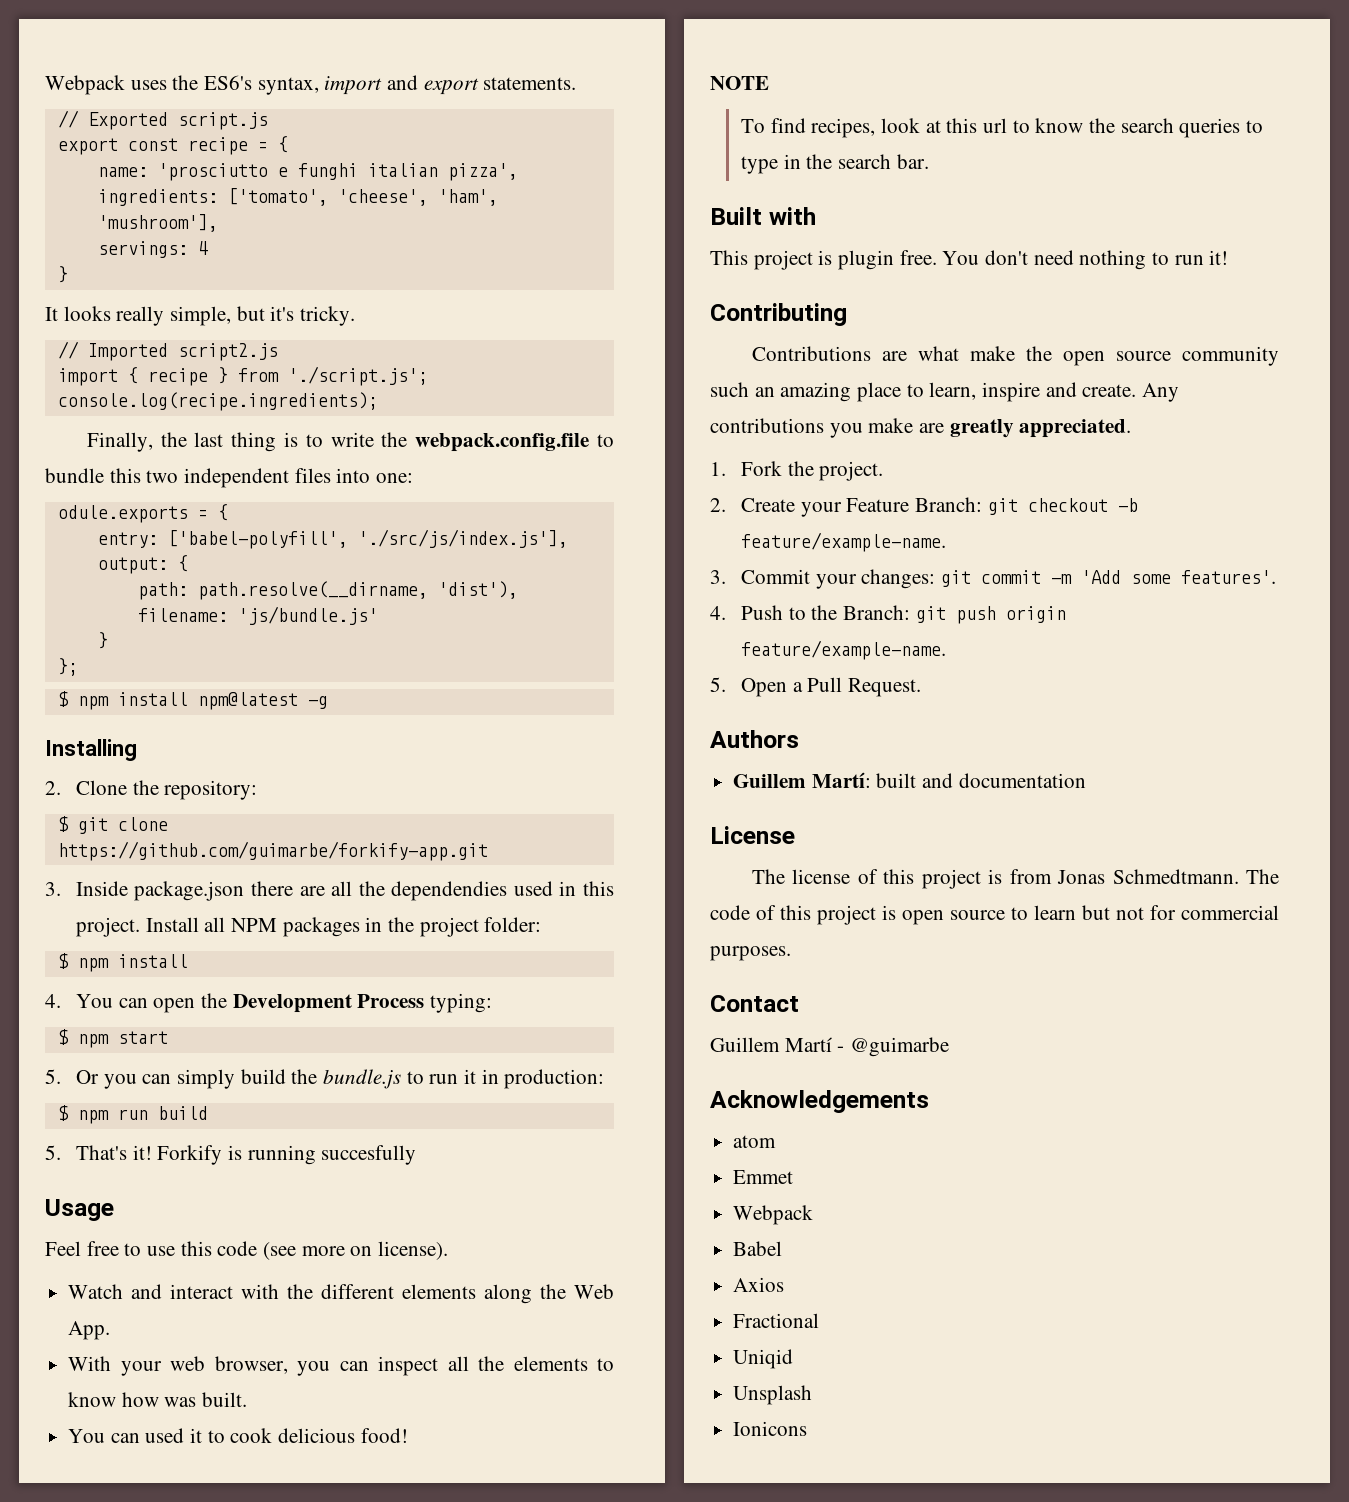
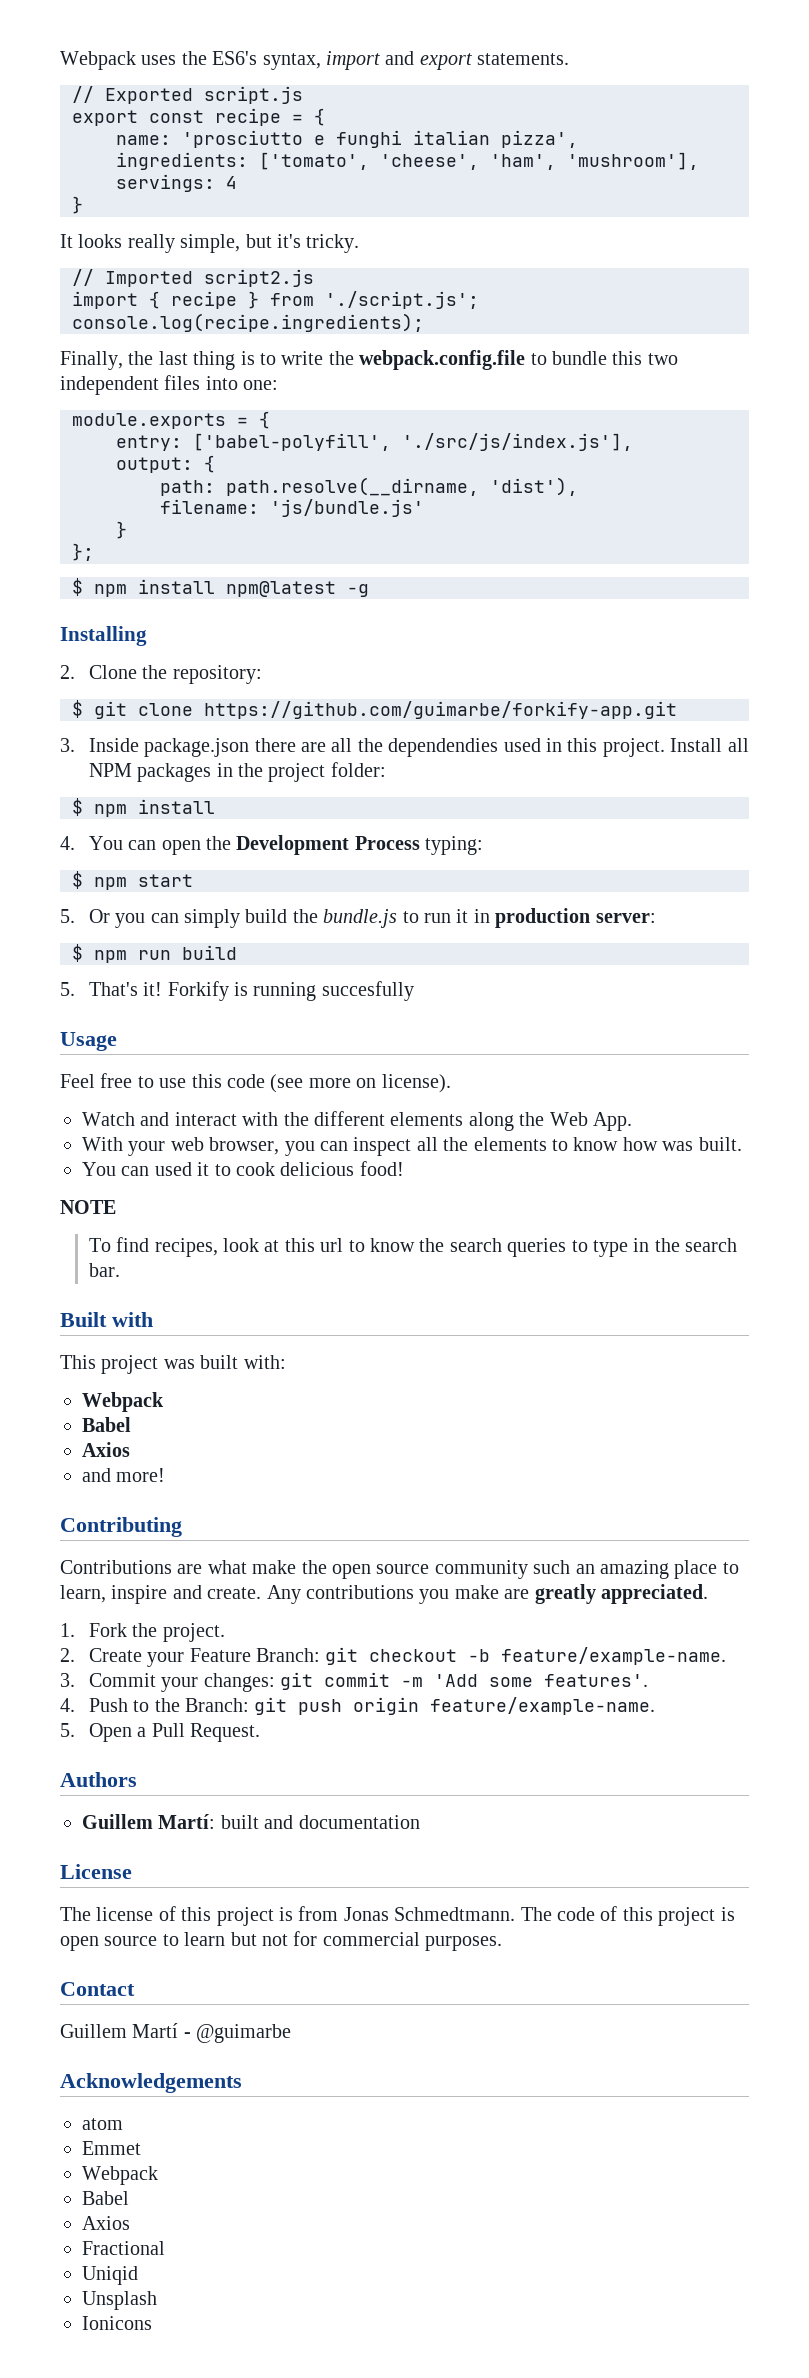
- odule.exports = {
+ module.exports = {
- 5. Or you can simply build the bundle.js to run it in production:
+ 5. Or you can simply build the bundle.js to run it in production server:
- This project is plugin free. You don't need nothing to run it!
+ This project was built with:
+ Webpack
+ Babel
+ Axios
+ and more!

